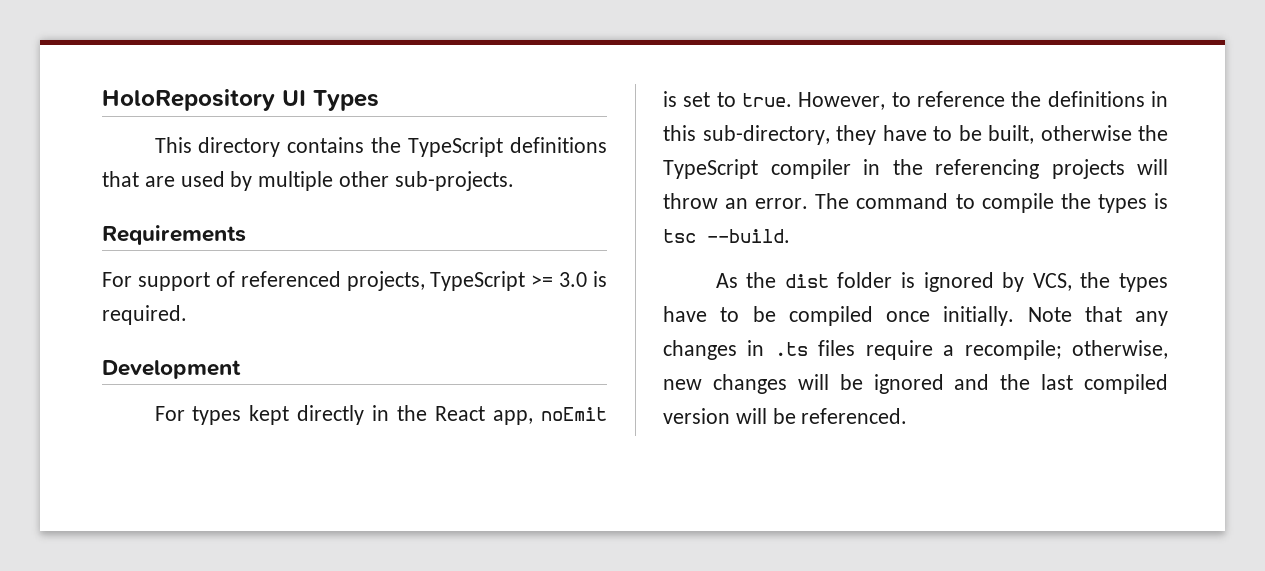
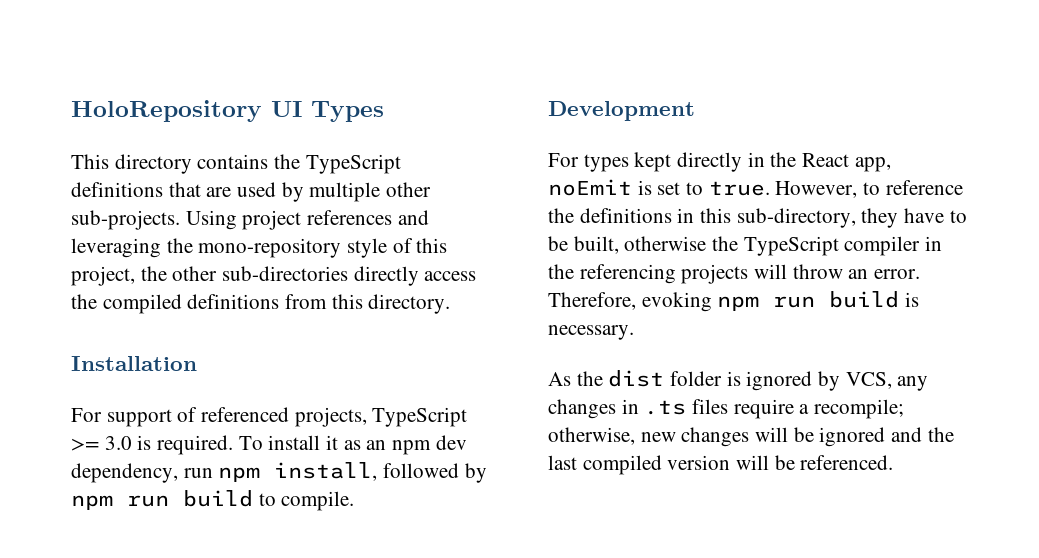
- This directory contains the TypeScript definitions that are used by multiple other sub-projects.
- Requirements
+ This directory contains the TypeScript definitions that are used by multiple other sub-projects. Using project references and leveraging the mono-repository style of this project, the other sub-directories directly access the compiled definitions from this directory.
+ Installation
+ To install it as an npm dev dependency, run npm install, followed by npm run build to compile.
- The command to compile the types is tsc --build.
+ Therefore, evoking npm run build is necessary.
- As the dist folder is ignored by VCS, the types have to be compiled once initially. Note that any changes in .ts files require a recompile; otherwise, new changes will be ignored and the last compiled version will be referenced.
+ As the dist folder is ignored by VCS, any changes in .ts files require a recompile; otherwise, new changes will be ignored and the last compiled version will be referenced.

